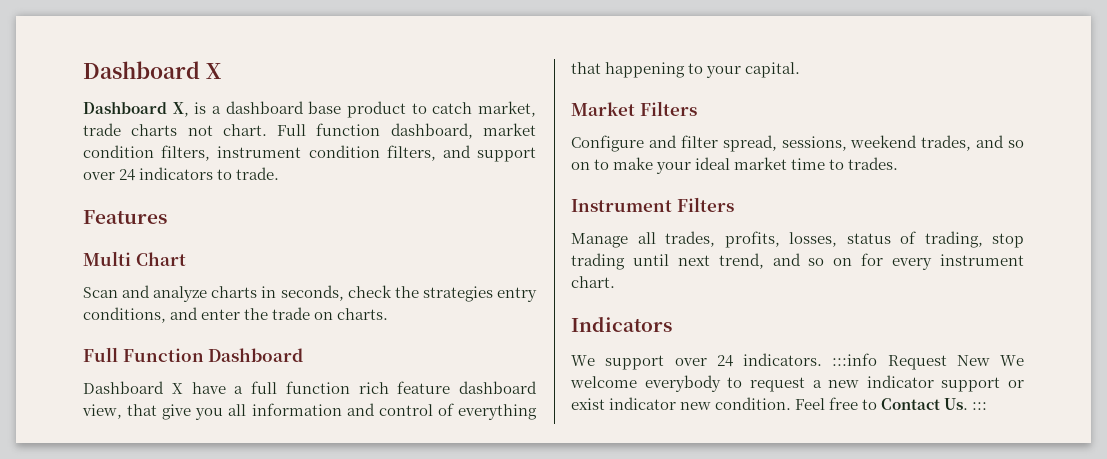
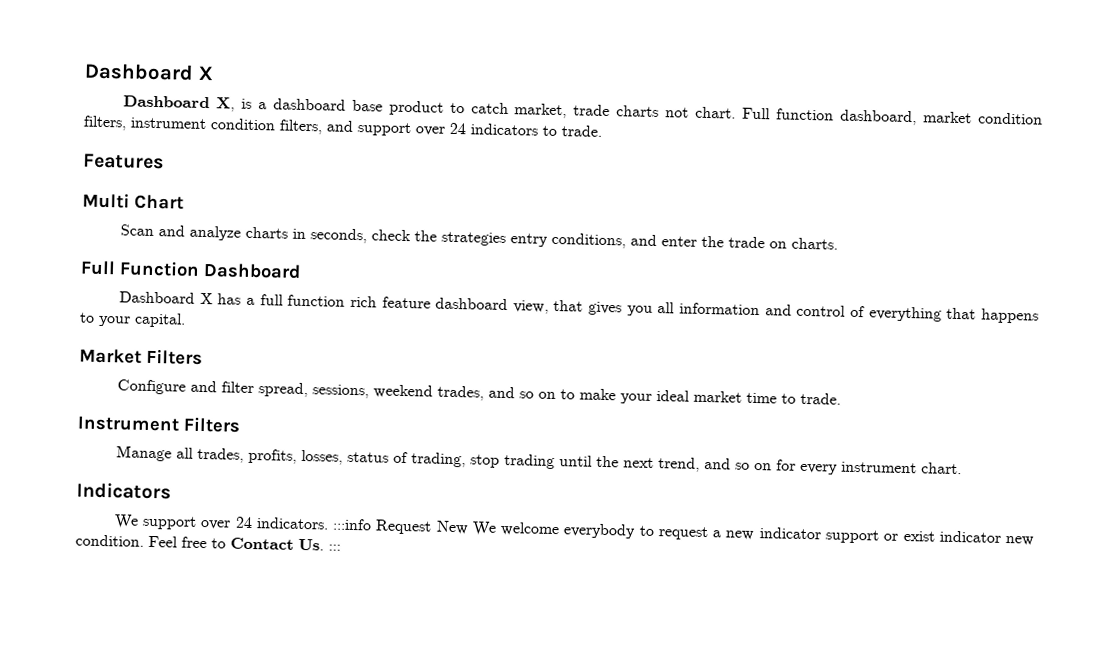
- Dashboard X have a full function rich feature dashboard view, that give you all information and control of everything that happening to your capital.
+ Dashboard X has a full function rich feature dashboard view, that gives you all information and control of everything that happens to your capital.
- Configure and filter spread, sessions, weekend trades, and so on to make your ideal market time to trades.
+ Configure and filter spread, sessions, weekend trades, and so on to make your ideal market time to trade.
- Manage all trades, profits, losses, status of trading, stop trading until next trend, and so on for every instrument chart.
+ Manage all trades, profits, losses, status of trading, stop trading until the next trend, and so on for every instrument chart.

